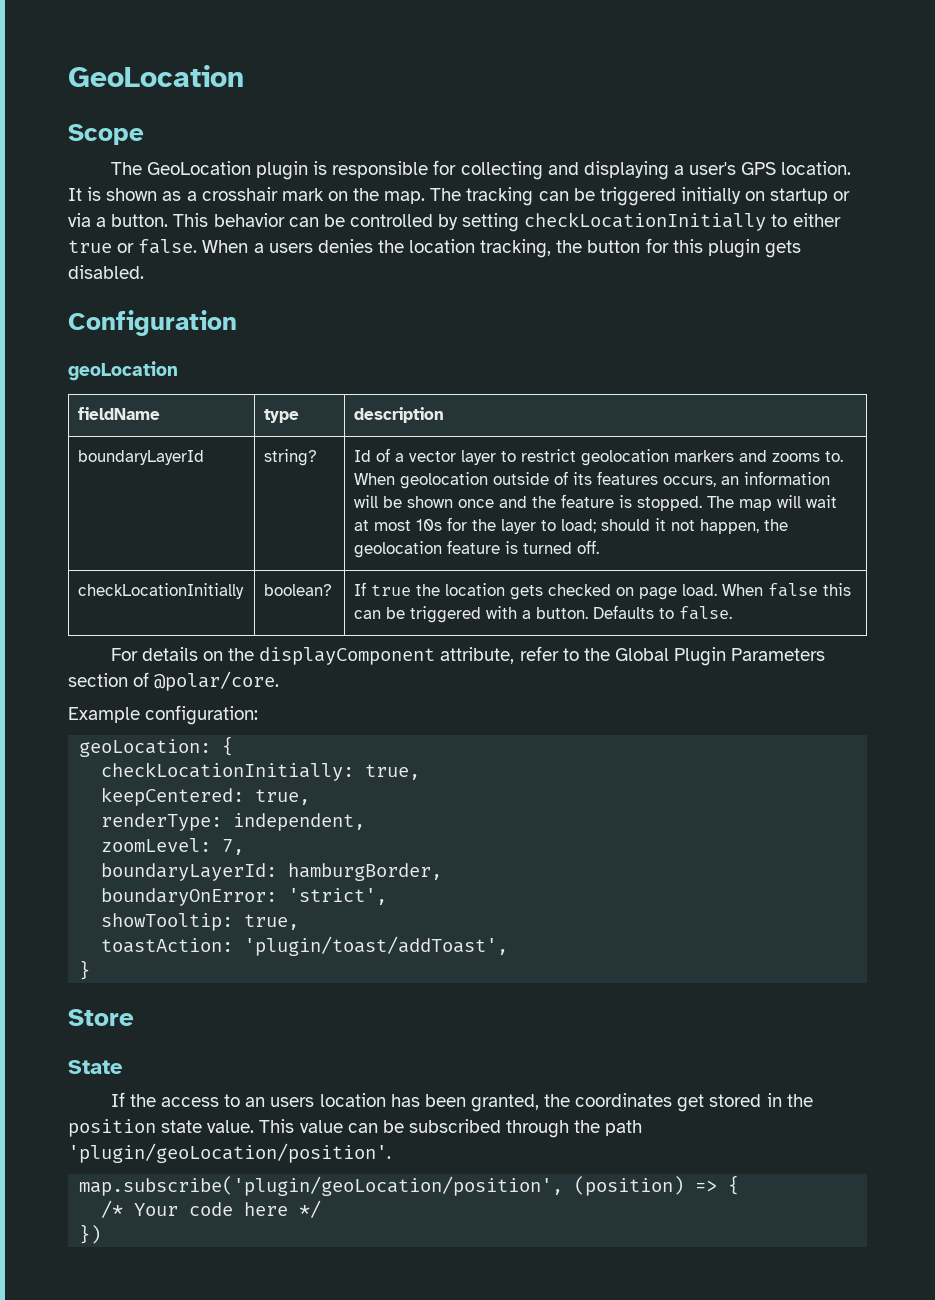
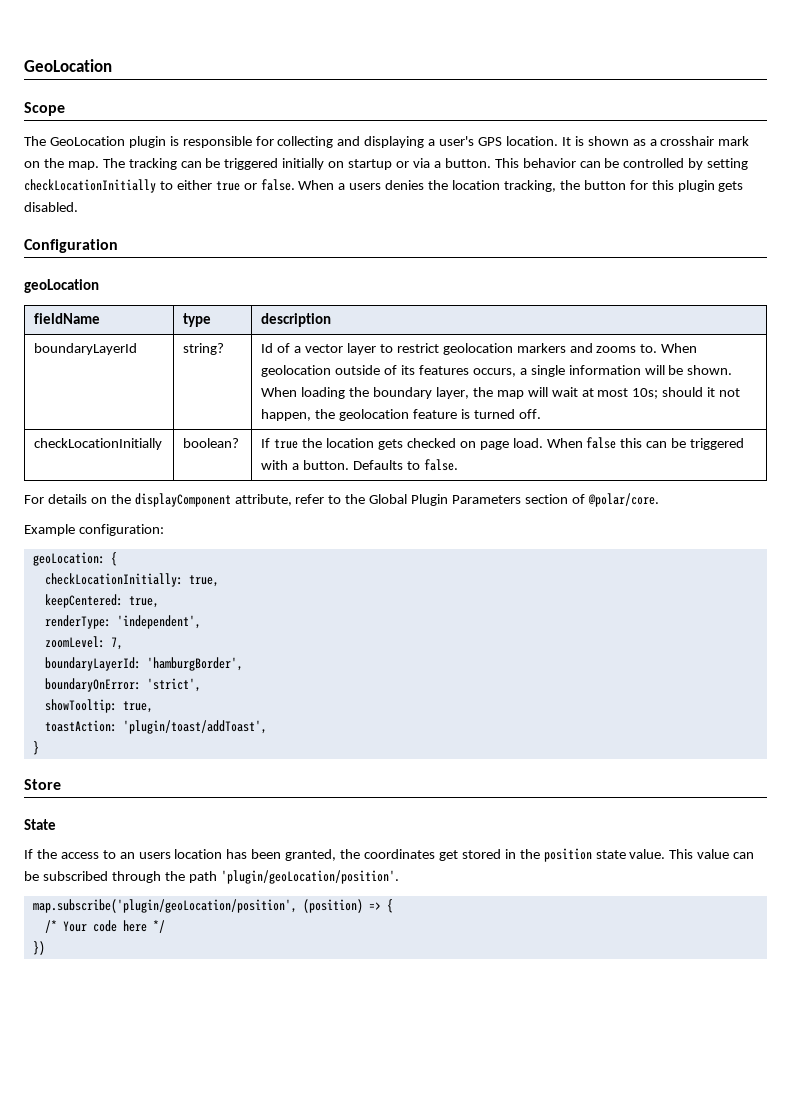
- When geolocation outside of its features occurs, an information will be shown once and the feature is stopped. The map will wait at most 10s for the layer to load; should it not happen, the geolocation feature is turned off.
+ When geolocation outside of its features occurs, a single information will be shown. When loading the boundary layer, the map will wait at most 10s; should it not happen, the geolocation feature is turned off.
- renderType: independent,
+ renderType: 'independent',
- boundaryLayerId: hamburgBorder,
+ boundaryLayerId: 'hamburgBorder',

